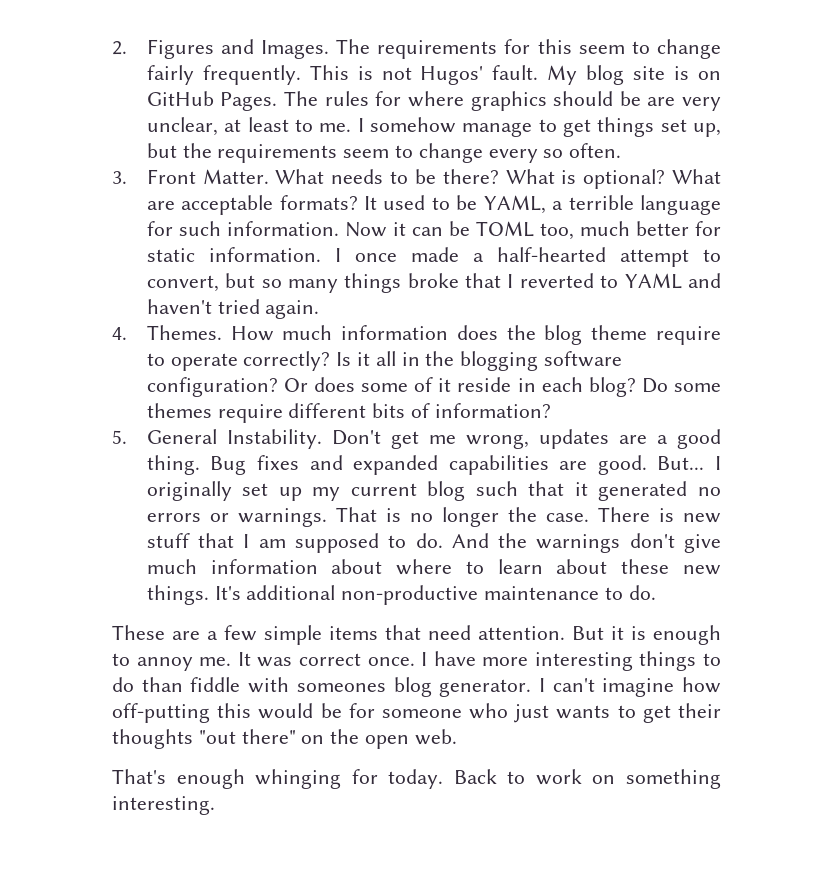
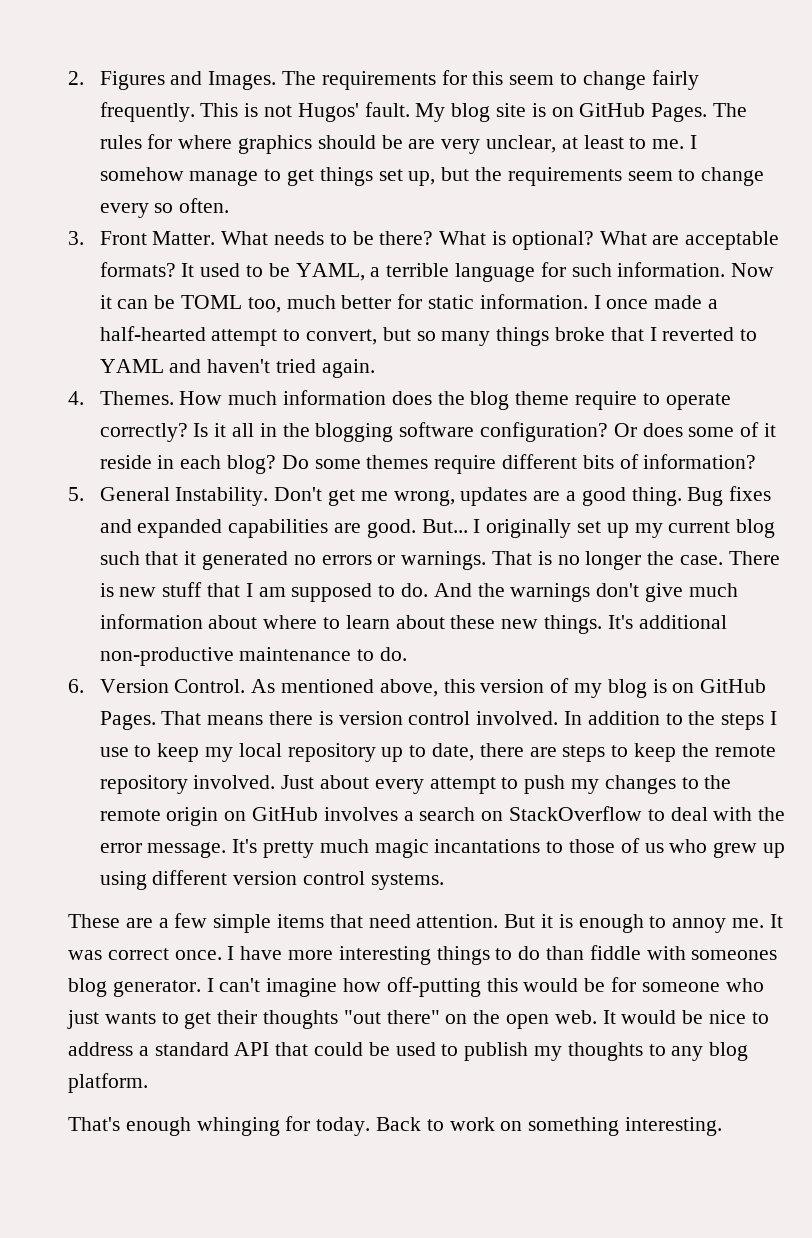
+ 6. Version Control. As mentioned above, this version of my blog is on GitHub Pages. That means there is version control involved. In addition to the steps I use to keep my local repository up to date, there are steps to keep the remote repository involved. Just about every attempt to push my changes to the remote origin on GitHub involves a search on StackOverflow to deal with the error message. It's pretty much magic incantations to those of us who grew up using different version control systems.
+ It would be nice to address a standard API that could be used to publish my thoughts to any blog platform.

